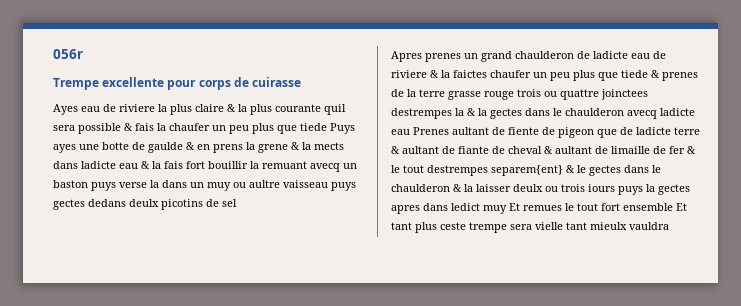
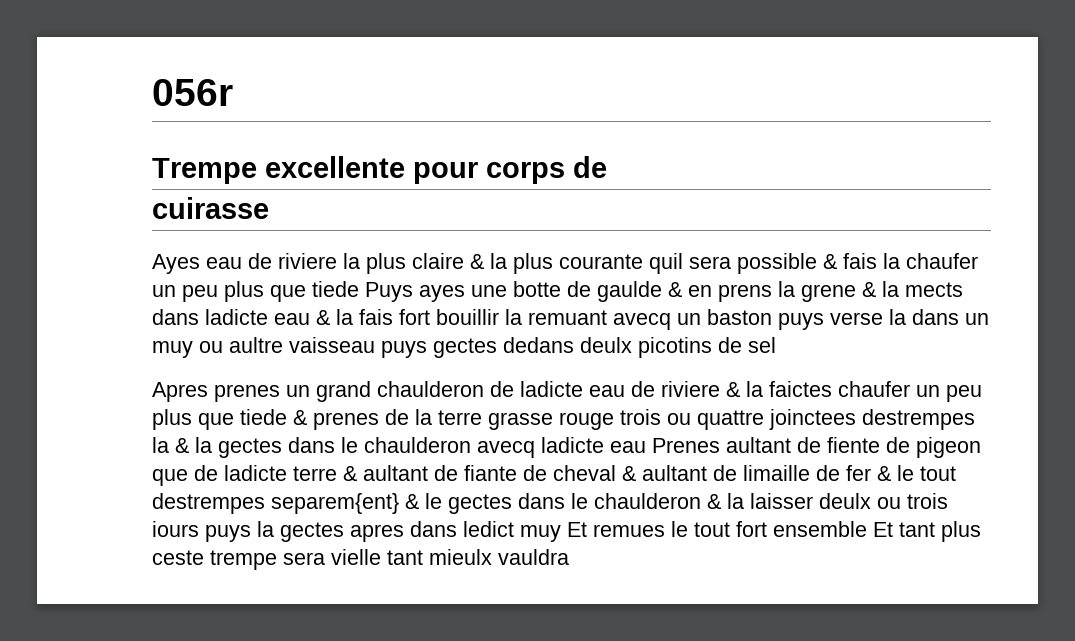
- Trempe excellente pour corps de cuirasse
+ Trempe excellente pour corps de
+ cuirasse

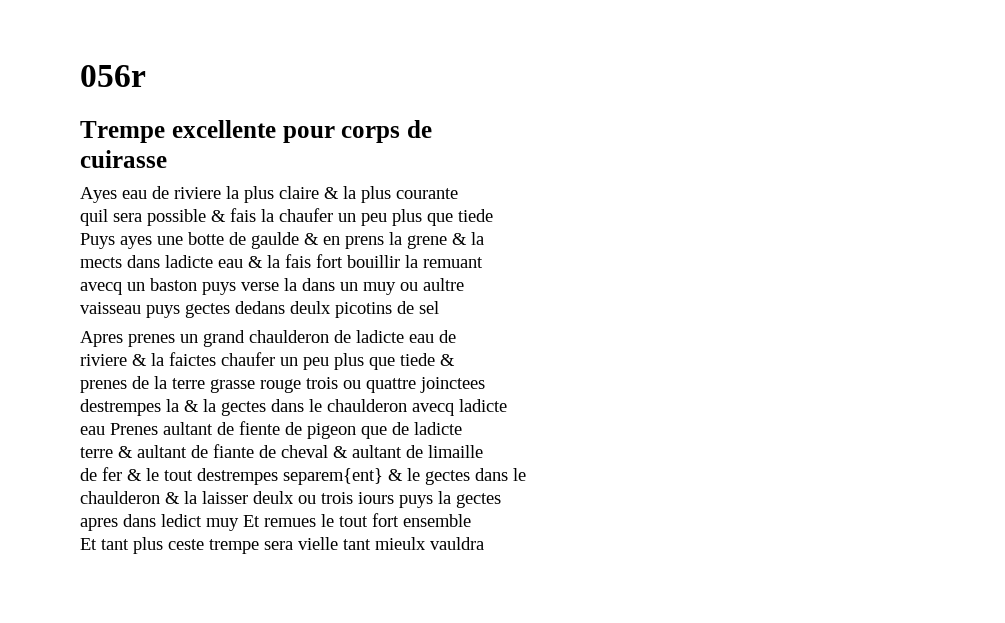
- Ayes eau de riviere la plus claire & la plus courante quil sera possible & fais la chaufer un peu plus que tiede Puys ayes une botte de gaulde & en prens la grene & la mects dans ladicte eau & la fais fort bouillir la remuant avecq un baston puys verse la dans un muy ou aultre vaisseau puys gectes dedans deulx picotins de sel
+ Ayes eau de riviere la plus claire & la plus courante
+ quil sera possible & fais la chaufer un peu plus que tiede
+ Puys ayes une botte de gaulde & en prens la grene & la
+ mects dans ladicte eau & la fais fort bouillir la remuant
+ avecq un baston puys verse la dans un muy ou aultre
+ vaisseau puys gectes dedans deulx picotins de sel
- Apres prenes un grand chaulderon de ladicte eau de riviere & la faictes chaufer un peu plus que tiede & prenes de la terre grasse rouge trois ou quattre joinctees destrempes la & la gectes dans le chaulderon avecq ladicte eau Prenes aultant de fiente de pigeon que de ladicte terre & aultant de fiante de cheval & aultant de limaille de fer & le tout destrempes separem{ent} & le gectes dans le chaulderon & la laisser deulx ou trois iours puys la gectes apres dans ledict muy Et remues le tout fort ensemble Et tant plus ceste trempe sera vielle tant mieulx vauldra
+ Apres prenes un grand chaulderon de ladicte eau de
+ riviere & la faictes chaufer un peu plus que tiede &
+ prenes de la terre grasse rouge trois ou quattre joinctees
+ destrempes la & la gectes dans le chaulderon avecq ladicte
+ eau Prenes aultant de fiente de pigeon que de ladicte
+ terre & aultant de fiante de cheval & aultant de limaille
+ de fer & le tout destrempes separem{ent} & le gectes dans le
+ chaulderon & la laisser deulx ou trois iours puys la gectes
+ apres dans ledict muy Et remues le tout fort ensemble
+ Et tant plus ceste trempe sera vielle tant mieulx vauldra

